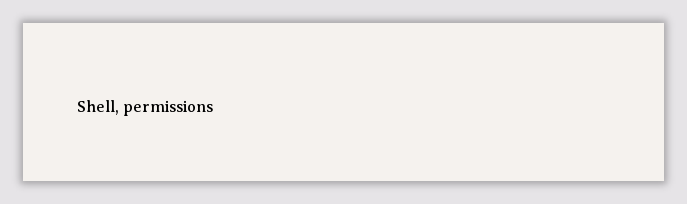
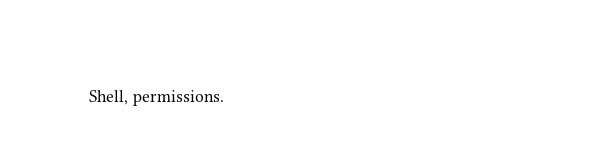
- Shell, permissions
+ Shell, permissions.

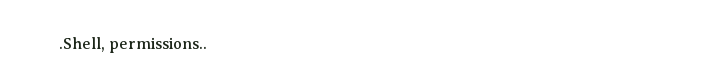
- Shell, permissions.
+ .Shell, permissions..

